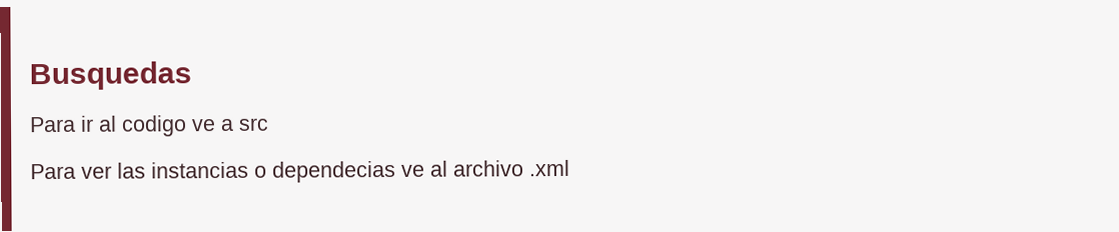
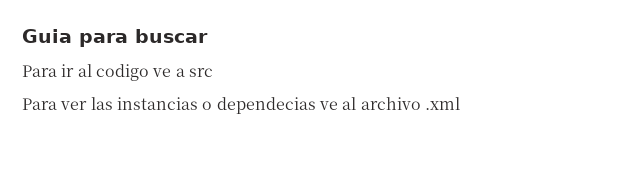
- Busquedas
+ Guia para buscar

